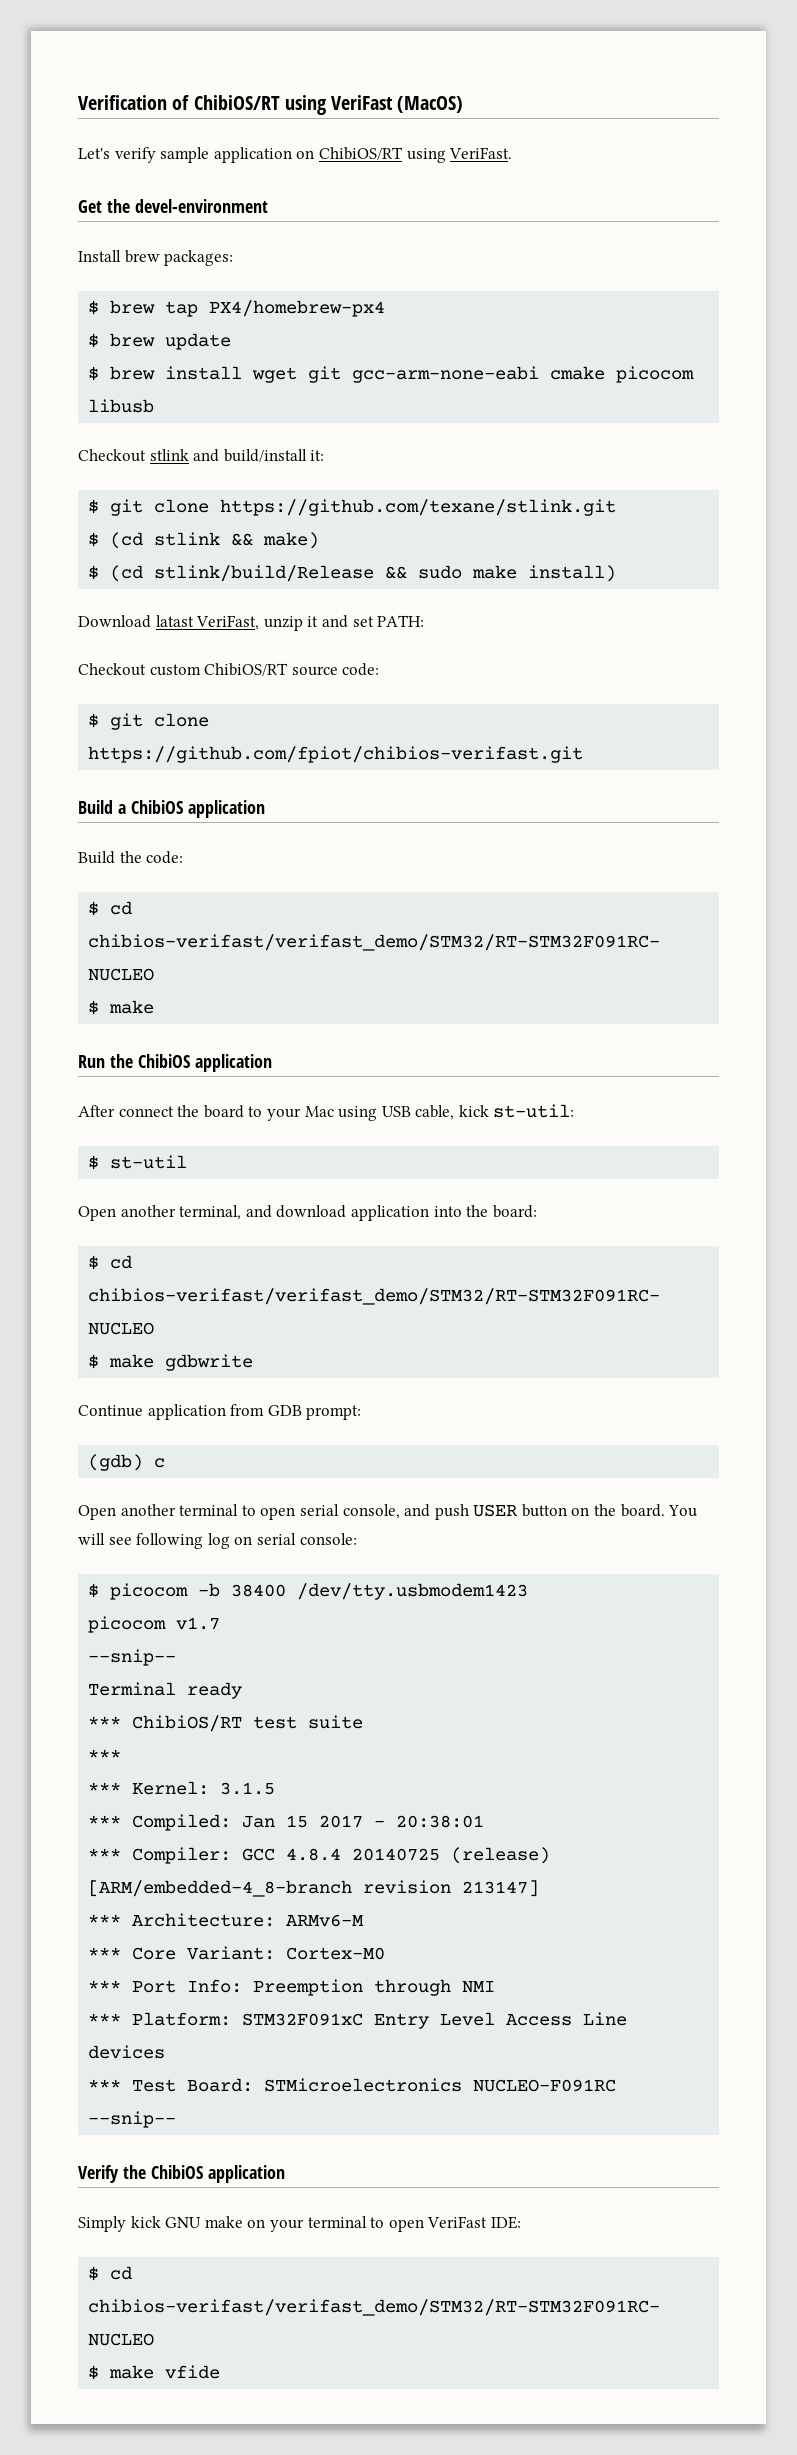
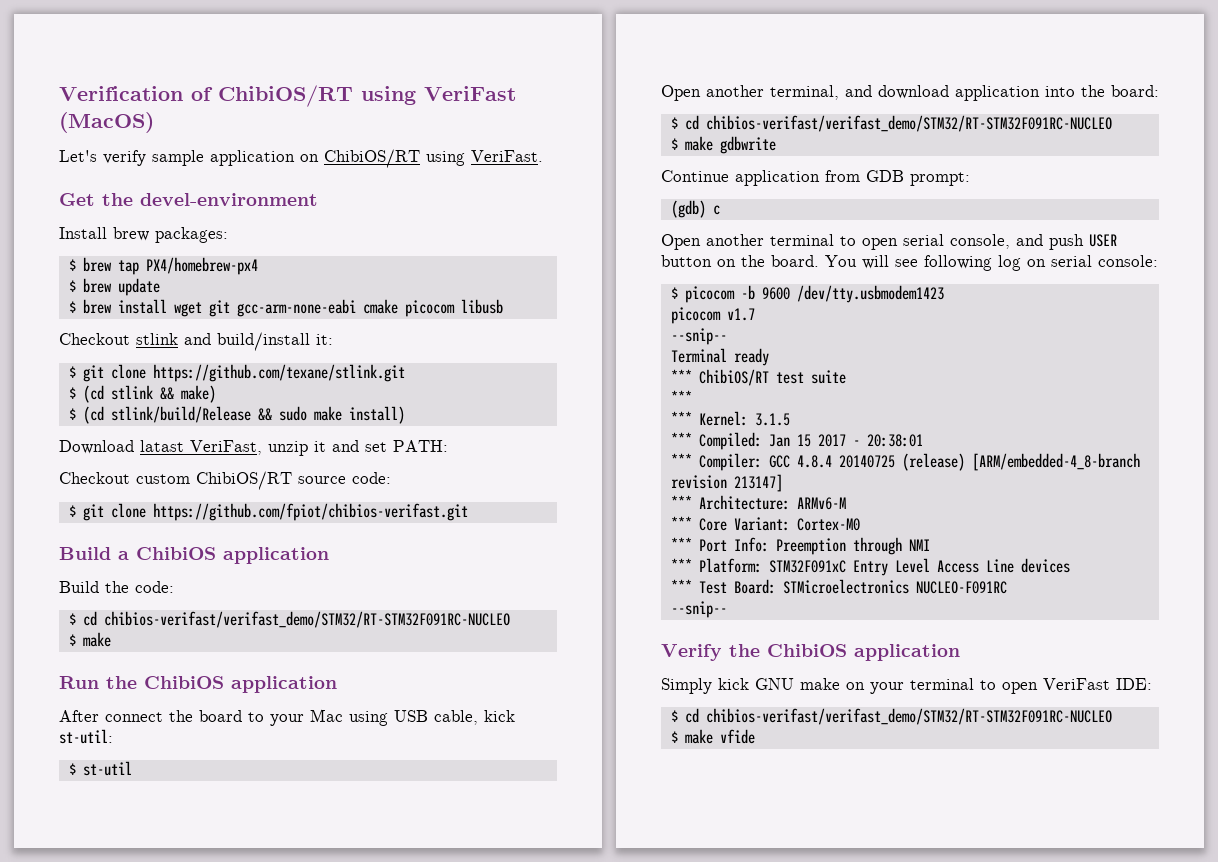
- $ picocom -b 38400 /dev/tty.usbmodem1423
+ $ picocom -b 9600 /dev/tty.usbmodem1423

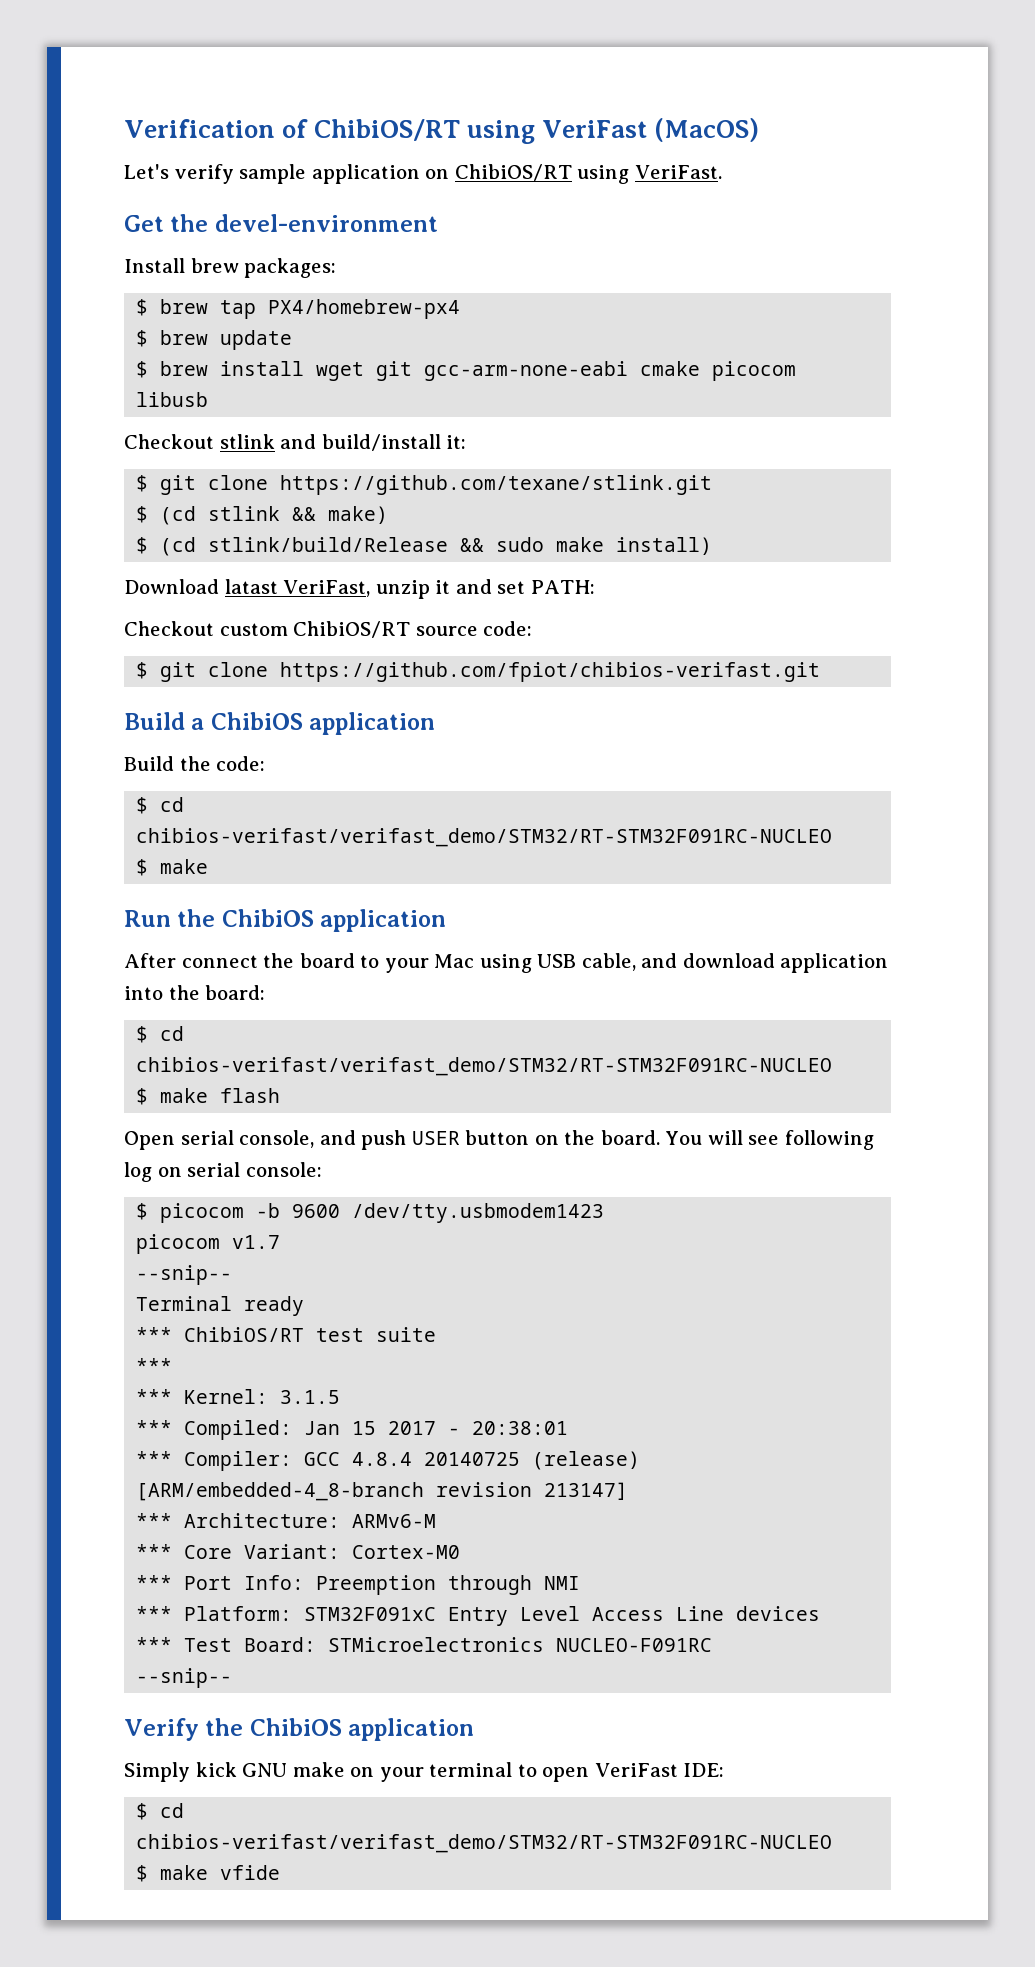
- After connect the board to your Mac using USB cable, kick st-util:
- $ st-util
- Open another terminal, and download application into the board:
+ After connect the board to your Mac using USB cable, and download application into the board:
- $ make gdbwrite
- Continue application from GDB prompt:
- (gdb) c
- Open another terminal to open serial console, and push USER button on the board.
+ $ make flash
+ Open serial console, and push USER button on the board.

